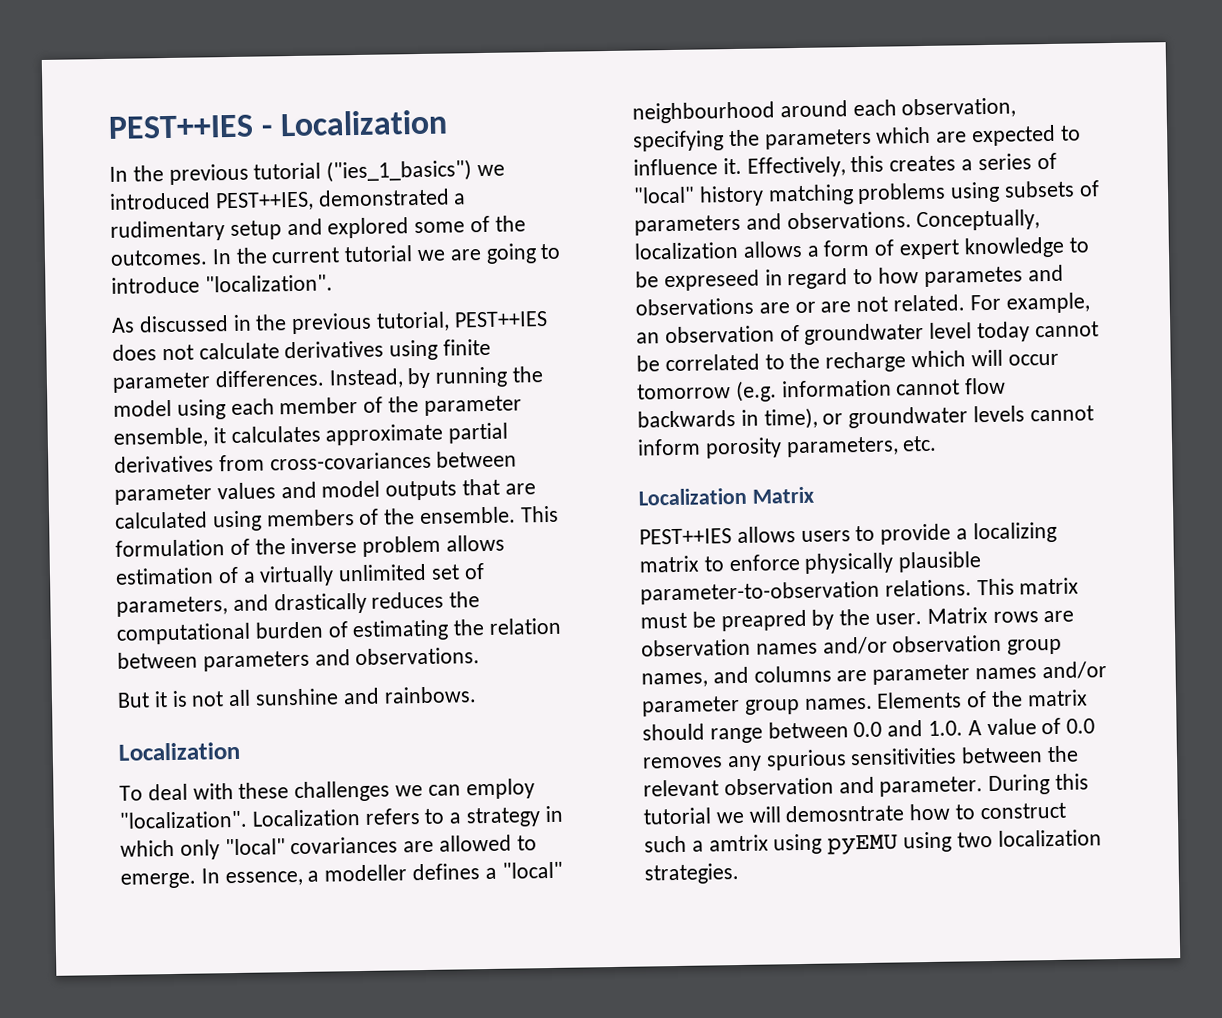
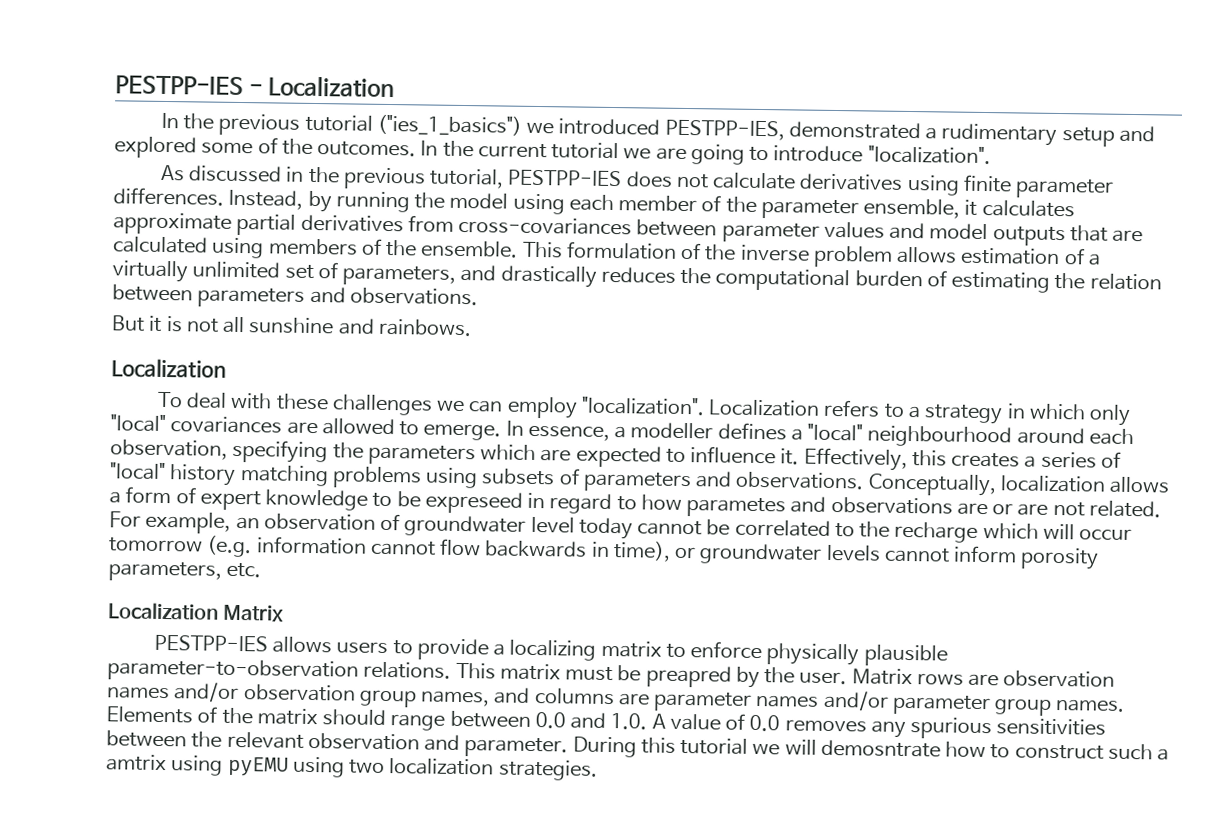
- PEST++IES - Localization
+ PESTPP-IES - Localization
- In the previous tutorial ("ies_1_basics") we introduced PEST++IES, demonstrated a rudimentary setup and explored some of the outcomes.
+ In the previous tutorial ("ies_1_basics") we introduced PESTPP-IES, demonstrated a rudimentary setup and explored some of the outcomes.
- As discussed in the previous tutorial, PEST++IES does not calculate derivatives using finite parameter differences.
+ As discussed in the previous tutorial, PESTPP-IES does not calculate derivatives using finite parameter differences.
- PEST++IES allows users to provide a localizing matrix to enforce physically plausible parameter-to-observation relations.
+ PESTPP-IES allows users to provide a localizing matrix to enforce physically plausible parameter-to-observation relations.

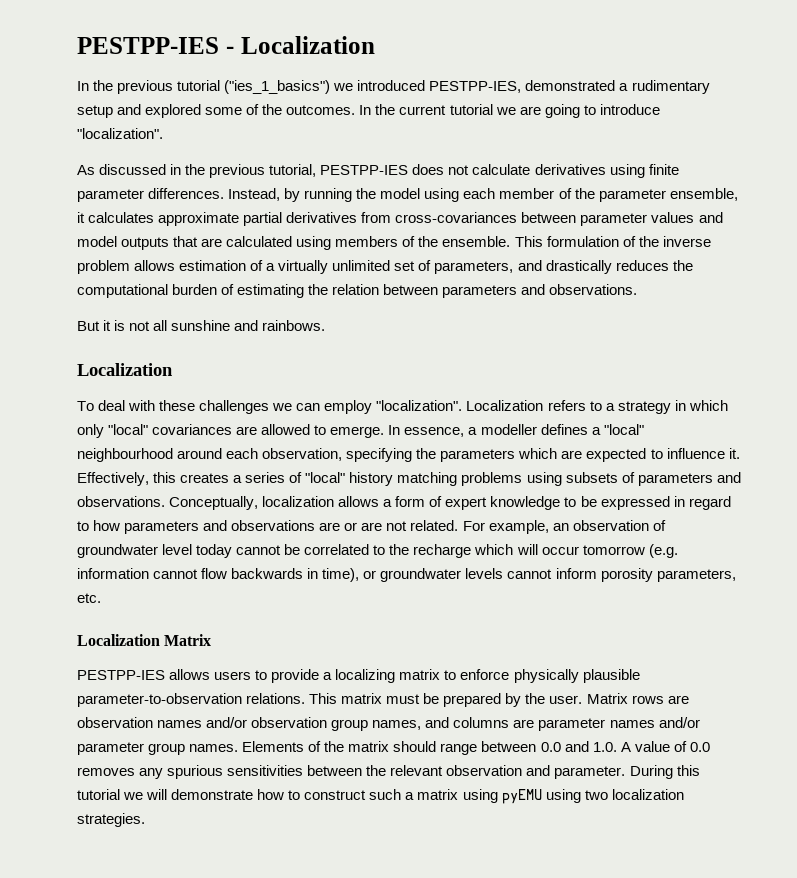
- Conceptually, localization allows a form of expert knowledge to be expreseed in regard to how parametes and observations are or are not related.
+ Conceptually, localization allows a form of expert knowledge to be expressed in regard to how parameters and observations are or are not related.
- This matrix must be preapred by the user.
+ This matrix must be prepared by the user.
- During this tutorial we will demosntrate how to construct such a amtrix using pyEMU using two localization strategies.
+ During this tutorial we will demonstrate how to construct such a matrix using pyEMU using two localization strategies.

